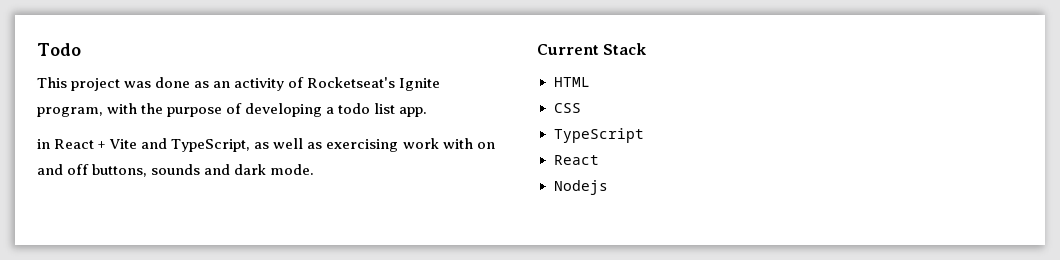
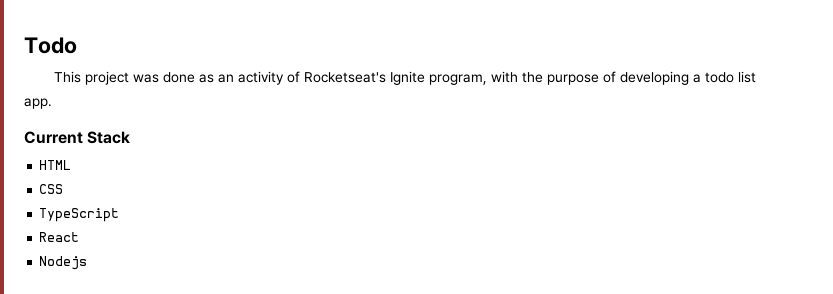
- in React + Vite and TypeScript, as well as exercising work with on and off buttons, sounds and dark mode.

